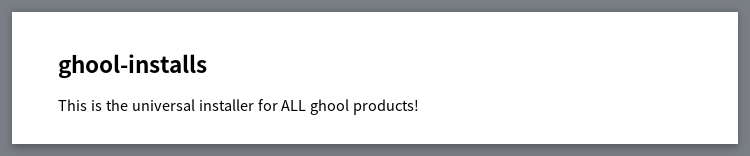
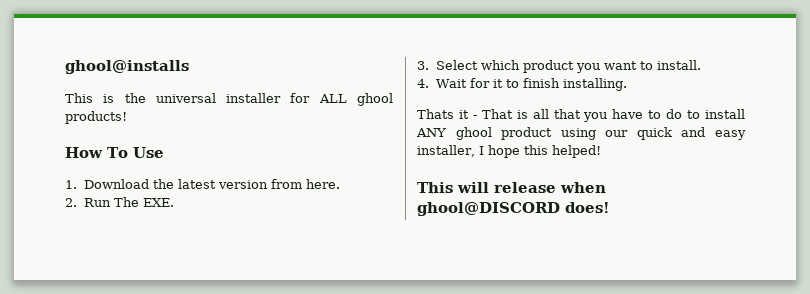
- ghool-installs
+ ghool@installs
+ How To Use
+ 1. Download the latest version from here.
+ 2. Run The EXE.
+ 3. Select which product you want to install.
+ 4. Wait for it to finish installing.
+ Thats it - That is all that you have to do to install ANY ghool product using our quick and easy installer, I hope this helped!
+ This will release when ghool@DISCORD does!

